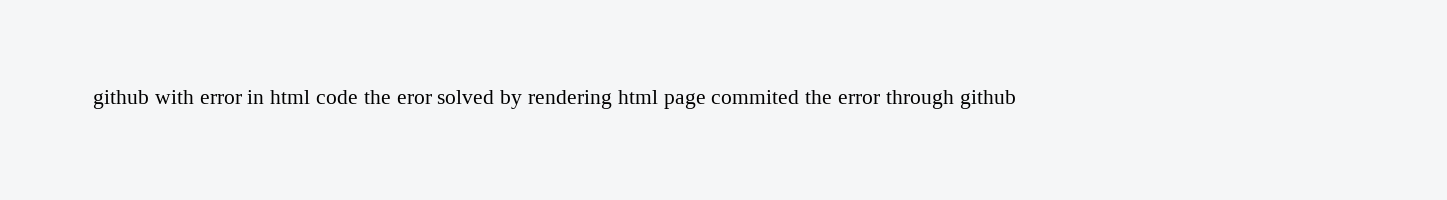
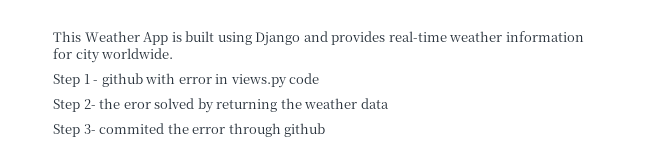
- github with error in html code the eror solved by rendering html page commited the error through github
+ This Weather App is built using Django and provides real-time weather information for city worldwide.
+ Step 1 - github with error in views.py code
+ Step 2- the eror solved by returning the weather data
+ Step 3- commited the error through github

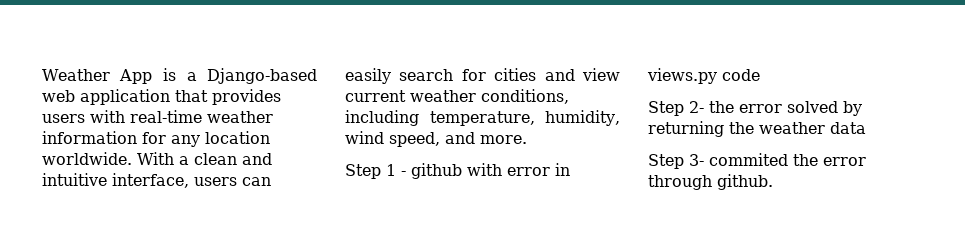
- This Weather App is built using Django and provides real-time weather information for city worldwide.
+ Weather App is a Django-based web application that provides users with real-time weather information for any location worldwide. With a clean and intuitive interface, users can easily search for cities and view current weather conditions, including temperature, humidity, wind speed, and more.
- Step 2- the eror solved by returning the weather data
+ Step 2- the error solved by returning the weather data
- Step 3- commited the error through github
+ Step 3- commited the error through github.

